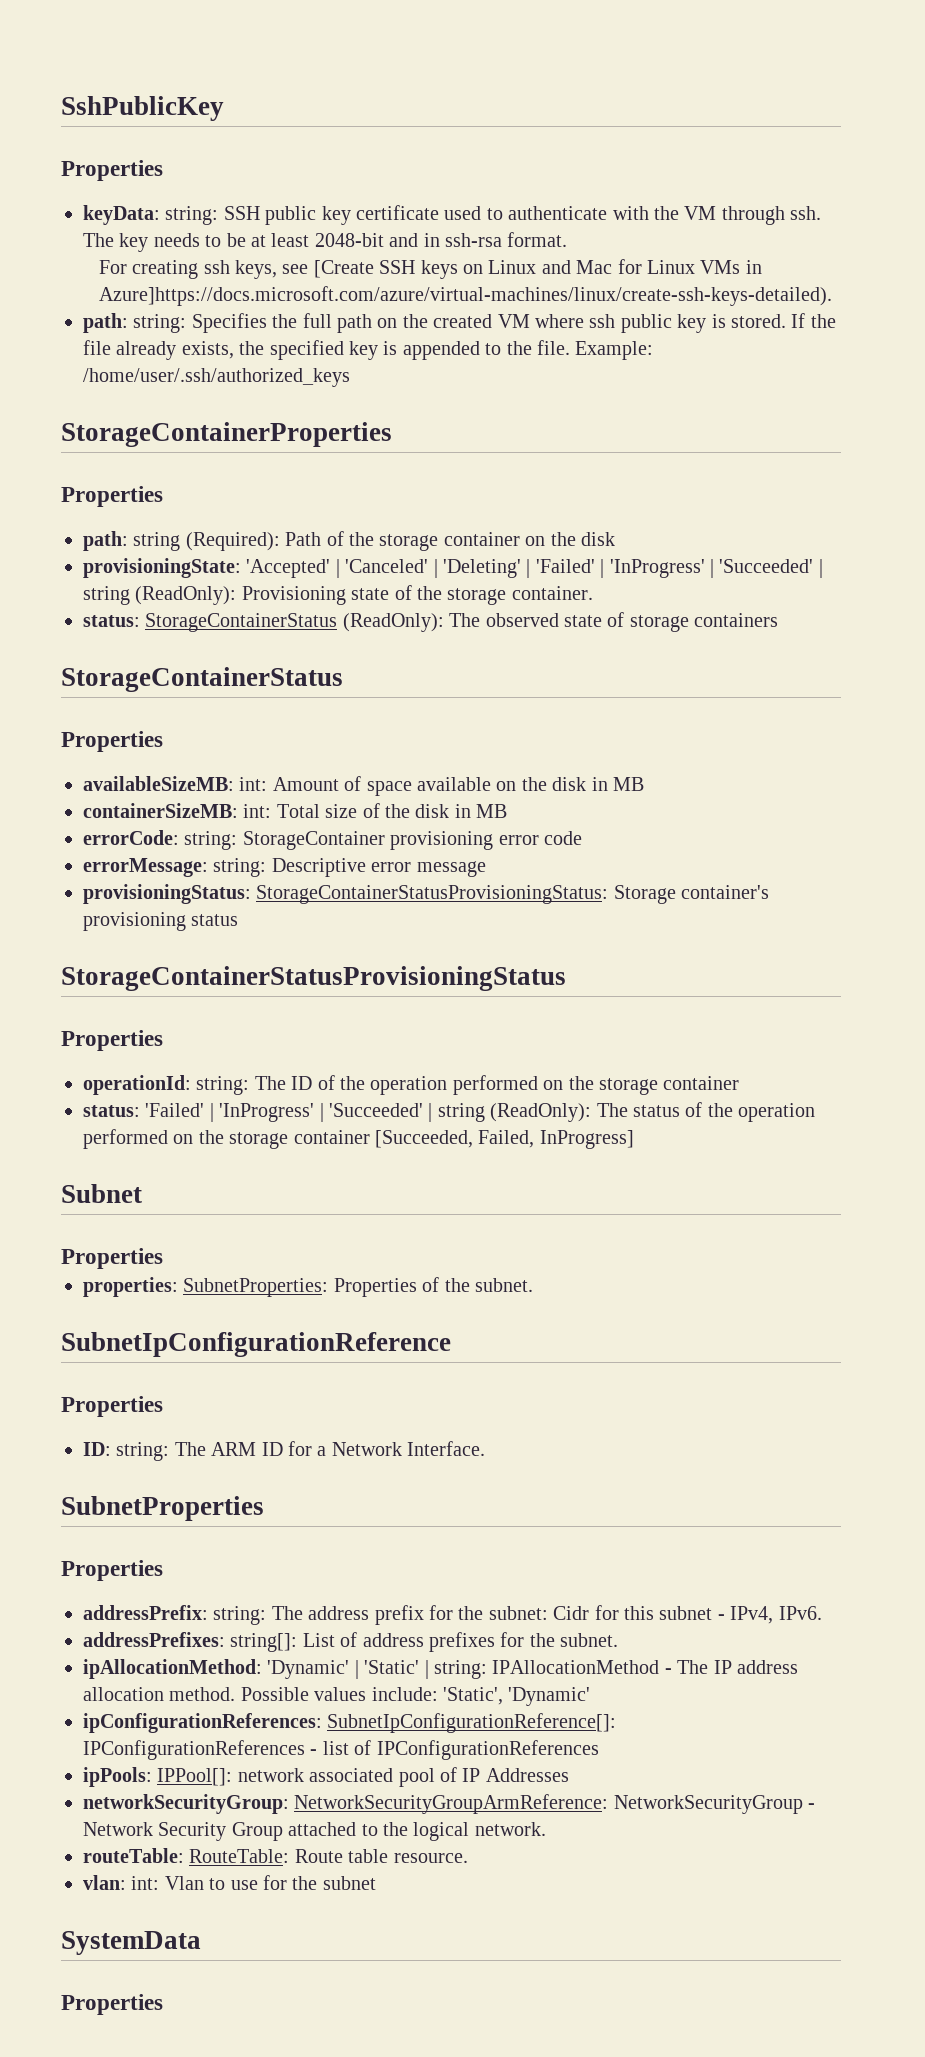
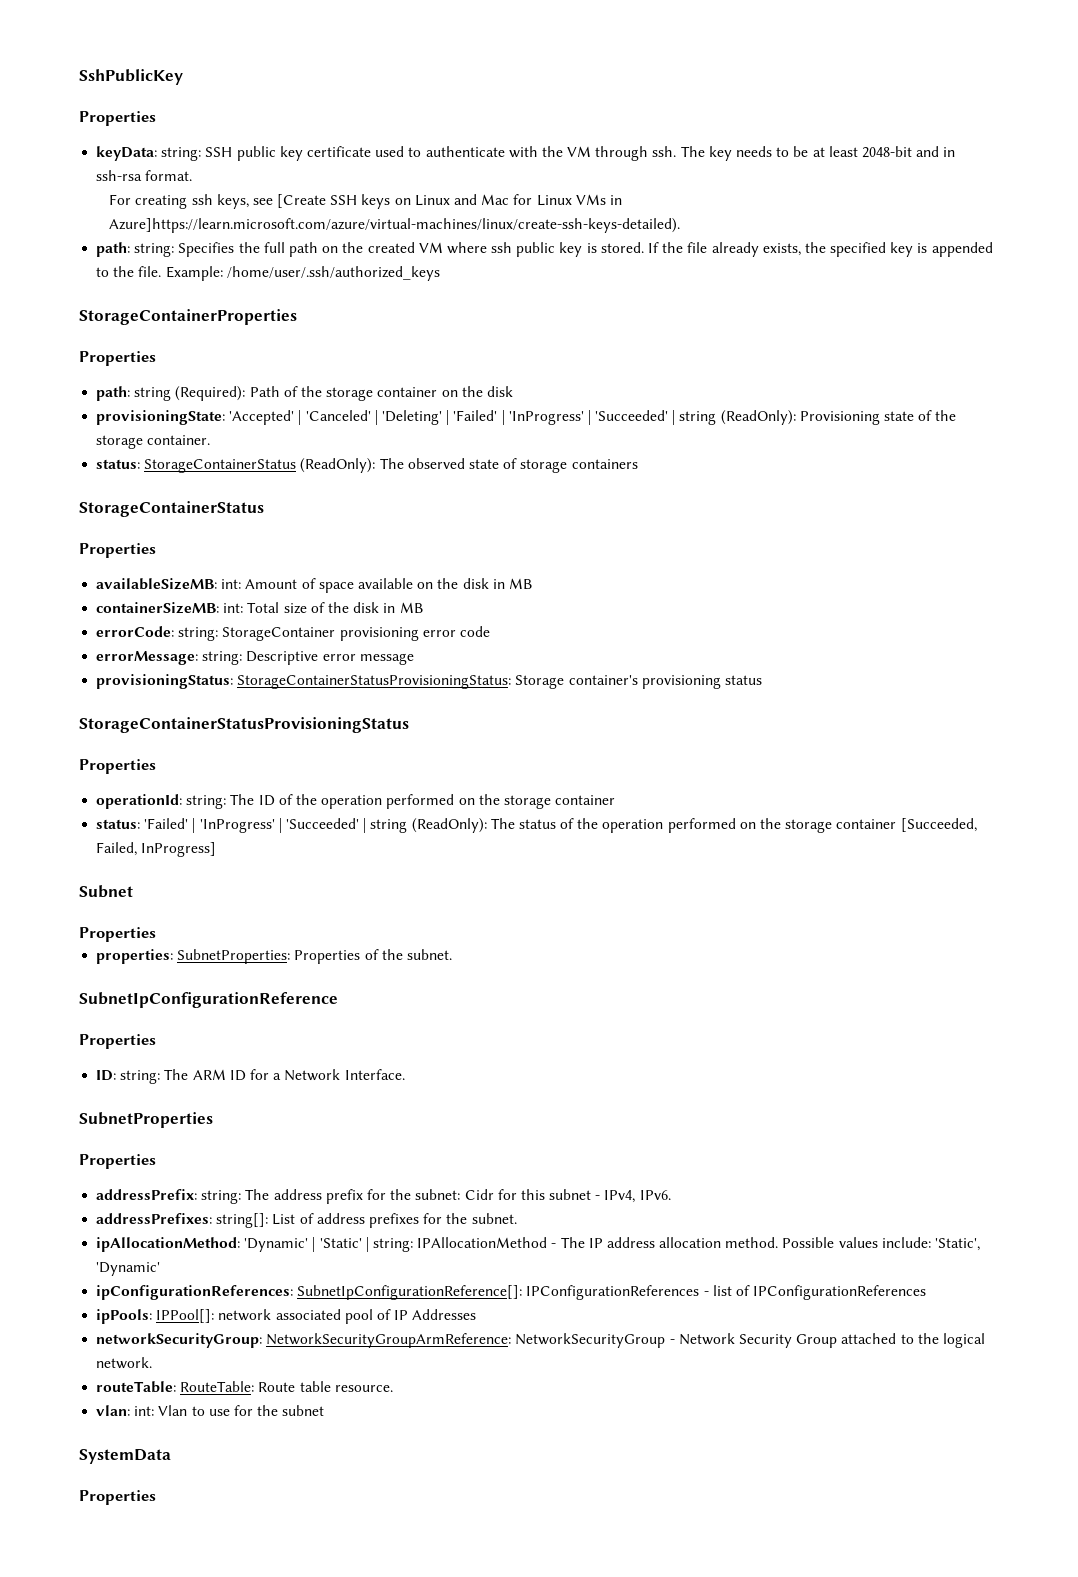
- For creating ssh keys, see [Create SSH keys on Linux and Mac for Linux VMs in Azure]https://docs.microsoft.com/azure/virtual-machines/linux/create-ssh-keys-detailed).
+ For creating ssh keys, see [Create SSH keys on Linux and Mac for Linux VMs in Azure]https://learn.microsoft.com/azure/virtual-machines/linux/create-ssh-keys-detailed).

